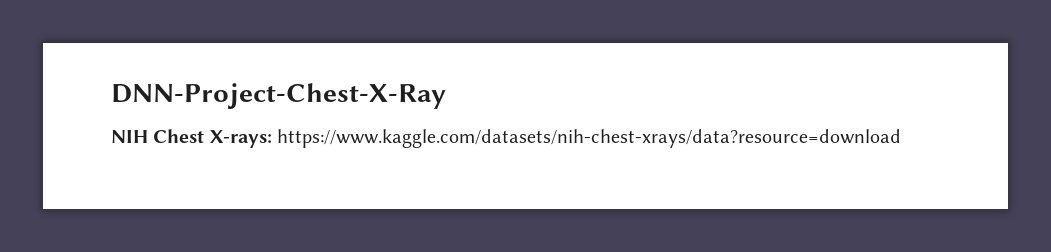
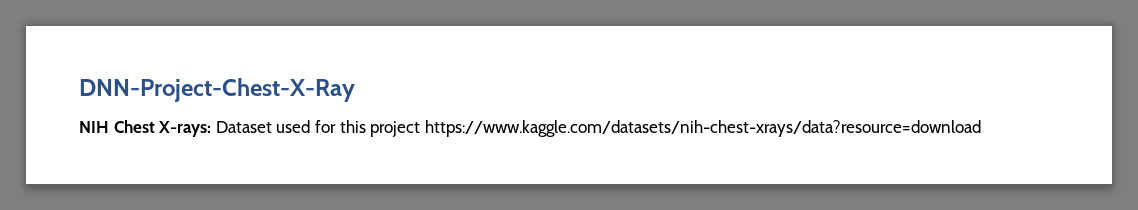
- NIH Chest X-rays: https://www.kaggle.com/datasets/nih-chest-xrays/data?resource=download
+ NIH Chest X-rays: Dataset used for this project https://www.kaggle.com/datasets/nih-chest-xrays/data?resource=download

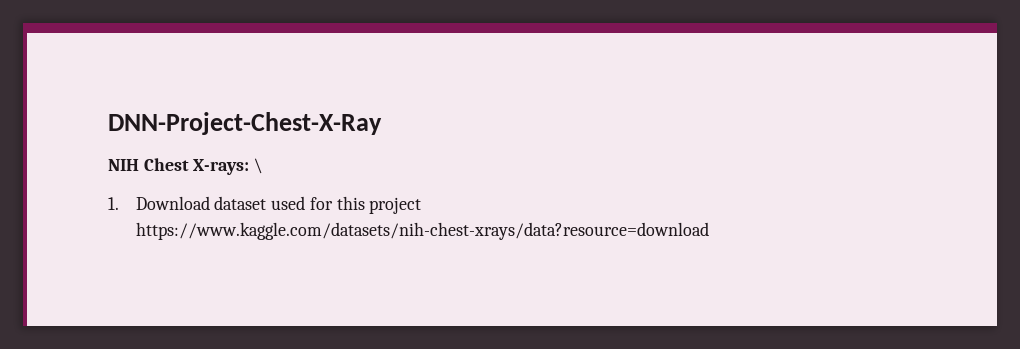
- NIH Chest X-rays: Dataset used for this project https://www.kaggle.com/datasets/nih-chest-xrays/data?resource=download
+ NIH Chest X-rays: \
+ 1. Download dataset used for this project https://www.kaggle.com/datasets/nih-chest-xrays/data?resource=download

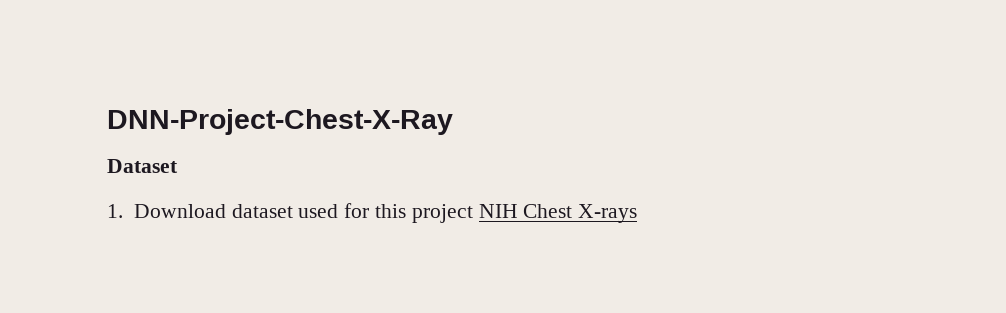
- NIH Chest X-rays: \
+ Dataset
- 1. Download dataset used for this project https://www.kaggle.com/datasets/nih-chest-xrays/data?resource=download
+ 1. Download dataset used for this project NIH Chest X-rays

